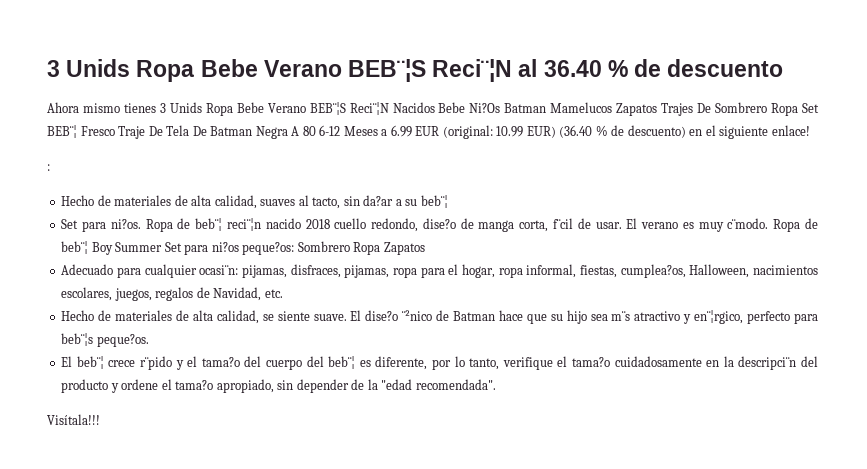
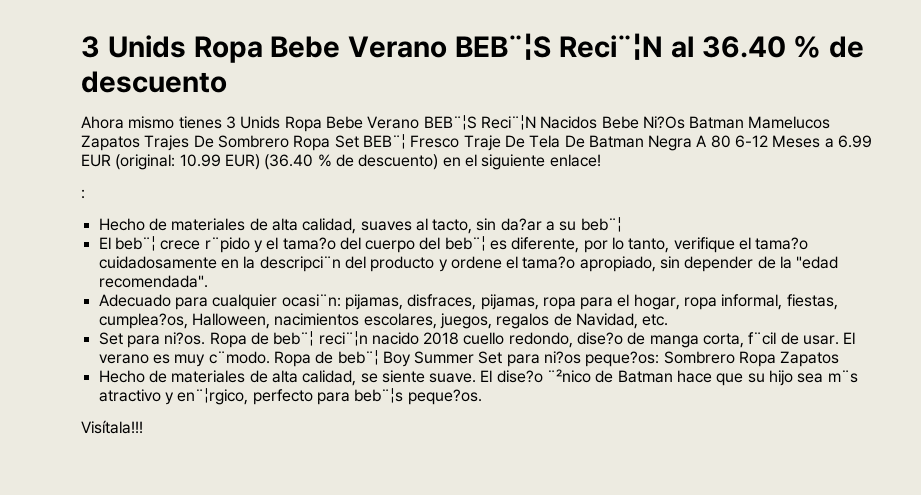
- Set para ni?os. Ropa de beb¨¦ reci¨¦n nacido 2018 cuello redondo, dise?o de manga corta, f¨cil de usar. El verano es muy c¨modo. Ropa de beb¨¦ Boy Summer Set para ni?os peque?os: Sombrero Ropa Zapatos
- Adecuado para cualquier ocasi¨n: pijamas, disfraces, pijamas, ropa para el hogar, ropa informal, fiestas, cumplea?os, Halloween, nacimientos escolares, juegos, regalos de Navidad, etc.
- Hecho de materiales de alta calidad, se siente suave. El dise?o ¨²nico de Batman hace que su hijo sea m¨s atractivo y en¨¦rgico, perfecto para beb¨¦s peque?os.
+ Adecuado para cualquier ocasi¨n: pijamas, disfraces, pijamas, ropa para el hogar, ropa informal, fiestas, cumplea?os, Halloween, nacimientos escolares, juegos, regalos de Navidad, etc.
+ Set para ni?os. Ropa de beb¨¦ reci¨¦n nacido 2018 cuello redondo, dise?o de manga corta, f¨cil de usar. El verano es muy c¨modo. Ropa de beb¨¦ Boy Summer Set para ni?os peque?os: Sombrero Ropa Zapatos
+ Hecho de materiales de alta calidad, se siente suave. El dise?o ¨²nico de Batman hace que su hijo sea m¨s atractivo y en¨¦rgico, perfecto para beb¨¦s peque?os.

